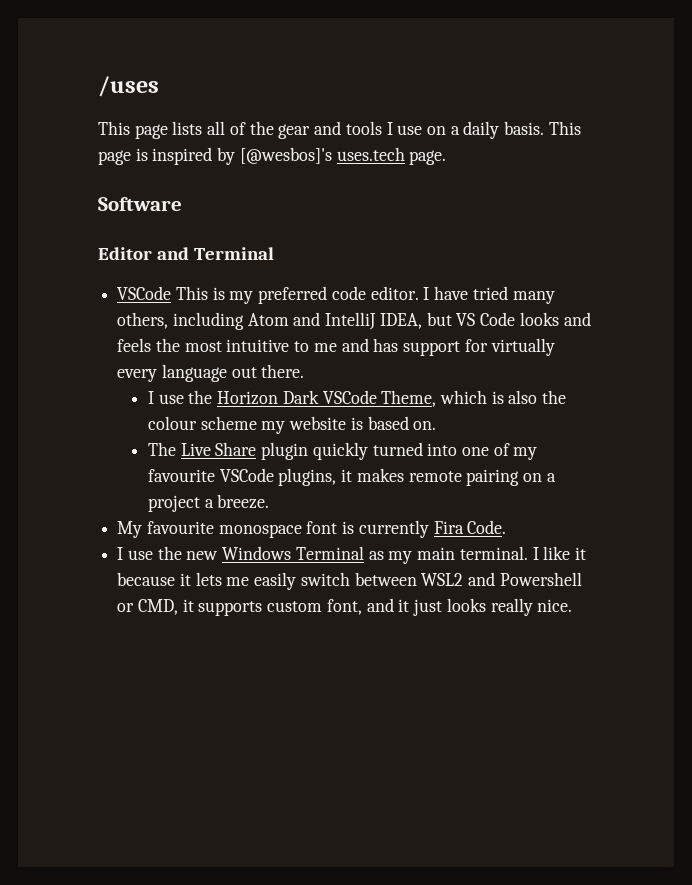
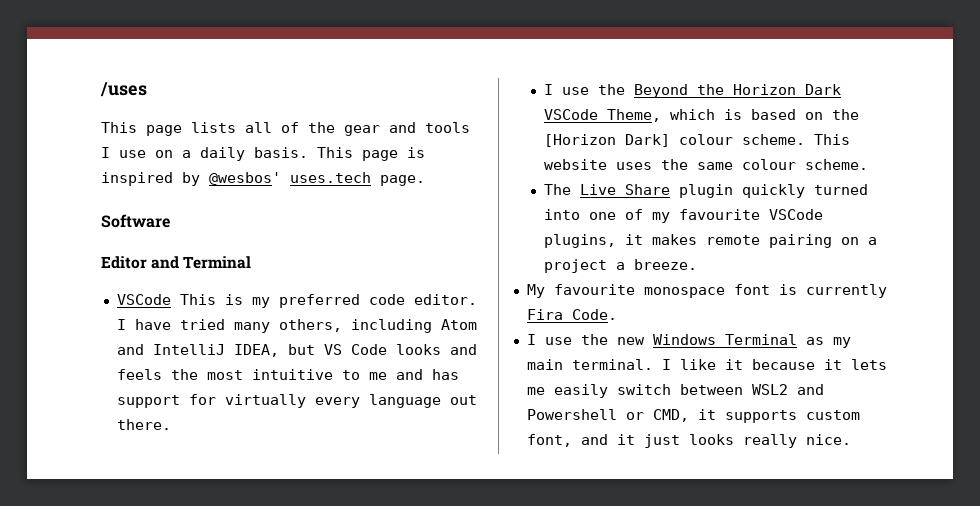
- This page is inspired by [@wesbos]'s uses.tech page.
+ This page is inspired by @wesbos' uses.tech page.
- I use the Horizon Dark VSCode Theme, which is also the colour scheme my website is based on.
+ I use the Beyond the Horizon Dark VSCode Theme, which is based on the [Horizon Dark] colour scheme. This website uses the same colour scheme.

